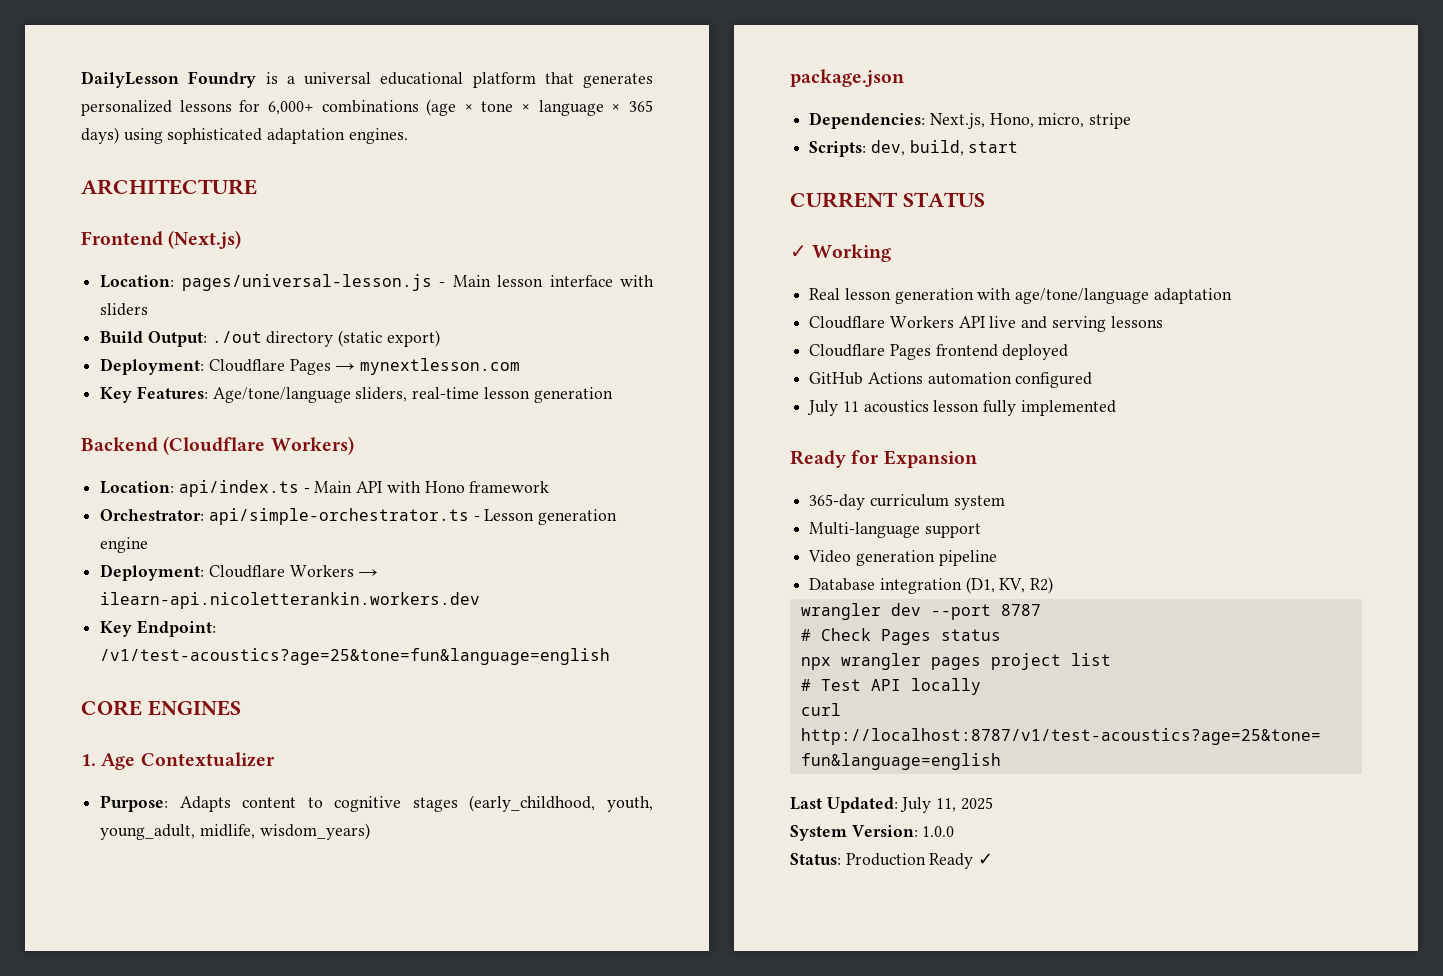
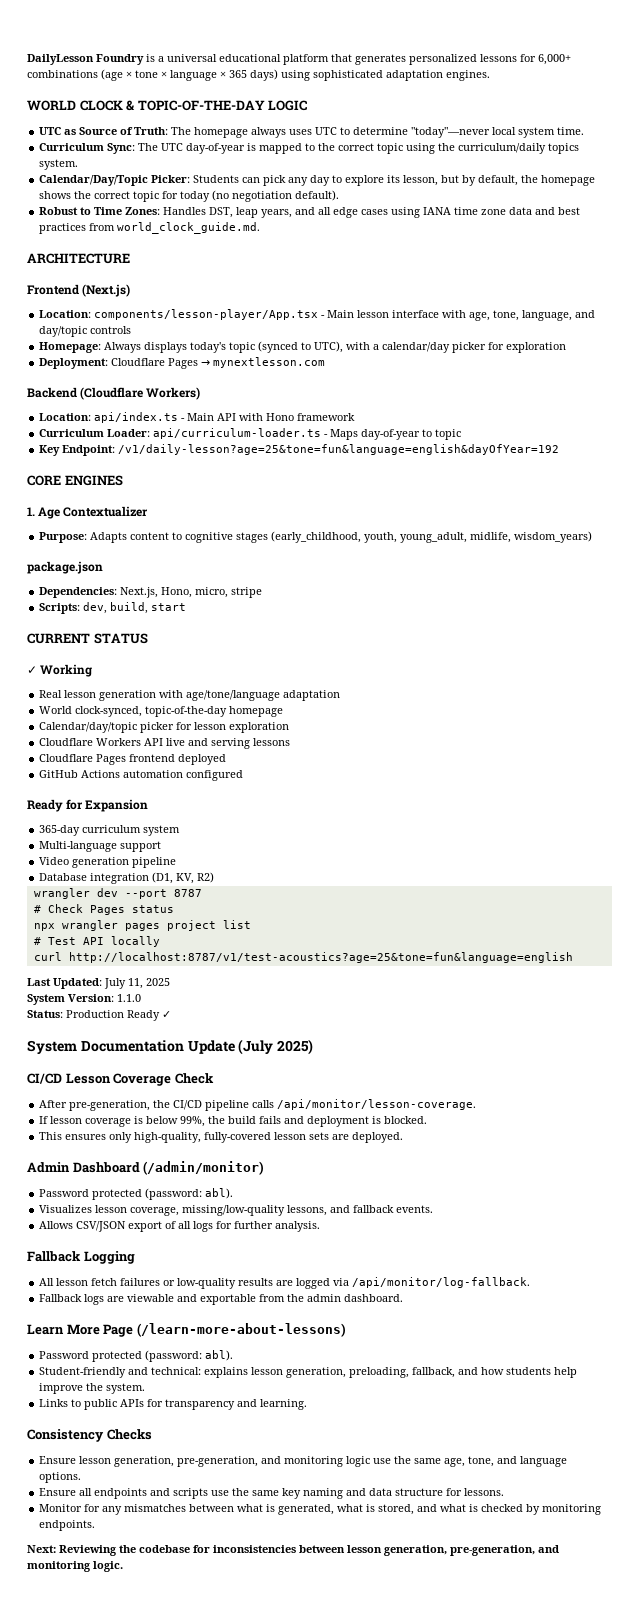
+ WORLD CLOCK & TOPIC-OF-THE-DAY LOGIC
+ UTC as Source of Truth: The homepage always uses UTC to determine "today"—never local system time.
+ Curriculum Sync: The UTC day-of-year is mapped to the correct topic using the curriculum/daily topics system.
+ Calendar/Day/Topic Picker: Students can pick any day to explore its lesson, but by default, the homepage shows the correct topic for today (no negotiation default).
+ Robust to Time Zones: Handles DST, leap years, and all edge cases using IANA time zone data and best practices from world_clock_guide.md.
- Location: pages/universal-lesson.js - Main lesson interface with sliders
- Build Output: ./out directory (static export)
+ Location: components/lesson-player/App.tsx - Main lesson interface with age, tone, language, and day/topic controls
+ Homepage: Always displays today's topic (synced to UTC), with a calendar/day picker for exploration
- Key Features: Age/tone/language sliders, real-time lesson generation
- Orchestrator: api/simple-orchestrator.ts - Lesson generation engine
- Deployment: Cloudflare Workers → ilearn-api.nicoletterankin.workers.dev
+ Curriculum Loader: api/curriculum-loader.ts - Maps day-of-year to topic
- Key Endpoint: /v1/test-acoustics?age=25&tone=fun&language=english
+ Key Endpoint: /v1/daily-lesson?age=25&tone=fun&language=english&dayOfYear=192
+ World clock-synced, topic-of-the-day homepage
+ Calendar/day/topic picker for lesson exploration
- July 11 acoustics lesson fully implemented
- System Version: 1.0.0
+ System Version: 1.1.0
+ System Documentation Update (July 2025)
+ CI/CD Lesson Coverage Check
+ After pre-generation, the CI/CD pipeline calls /api/monitor/lesson-coverage.
+ If lesson coverage is below 99%, the build fails and deployment is blocked.
+ This ensures only high-quality, fully-covered lesson sets are deployed.
+ Admin Dashboard (/admin/monitor)
+ Password protected (password: abl).
+ Visualizes lesson coverage, missing/low-quality lessons, and fallback events.
+ Allows CSV/JSON export of all logs for further analysis.
+ Fallback Logging
+ All lesson fetch failures or low-quality results are logged via /api/monitor/log-fallback.
+ Fallback logs are viewable and exportable from the admin dashboard.
+ Learn More Page (/learn-more-about-lessons)
+ Password protected (password: abl).
+ Student-friendly and technical: explains lesson generation, preloading, fallback, and how students help improve the system.
+ Links to public APIs for transparency and learning.
+ Consistency Checks
+ Ensure lesson generation, pre-generation, and monitoring logic use the same age, tone, and language options.
+ Ensure all endpoints and scripts use the same key naming and data structure for lessons.
+ Monitor for any mismatches between what is generated, what is stored, and what is checked by monitoring endpoints.
+ Next: Reviewing the codebase for inconsistencies between lesson generation, pre-generation, and monitoring logic.

